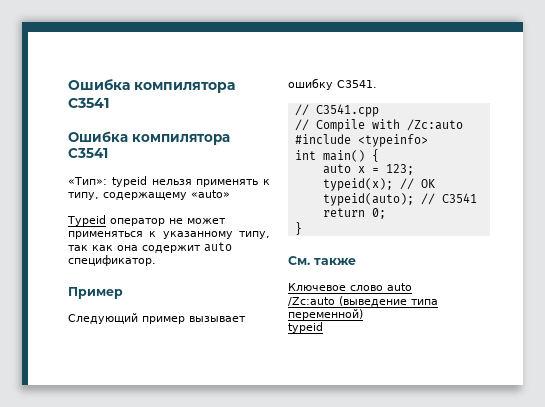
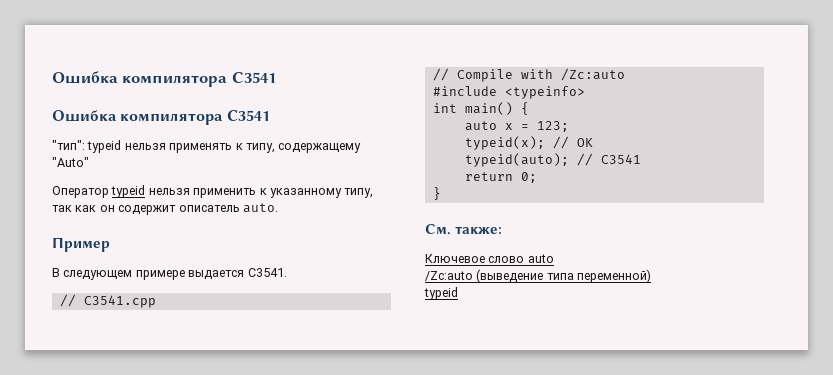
- «Тип»: typeid нельзя применять к типу, содержащему «auto»
- Typeid оператор не может применяться к указанному типу, так как она содержит auto спецификатор.
+ "тип": typeid нельзя применять к типу, содержащему "Auto"
+ Оператор typeid нельзя применить к указанному типу, так как он содержит описатель auto.
  Пример
- Следующий пример вызывает ошибку C3541.
+ В следующем примере выдается C3541.
- См. также
+ См. также:

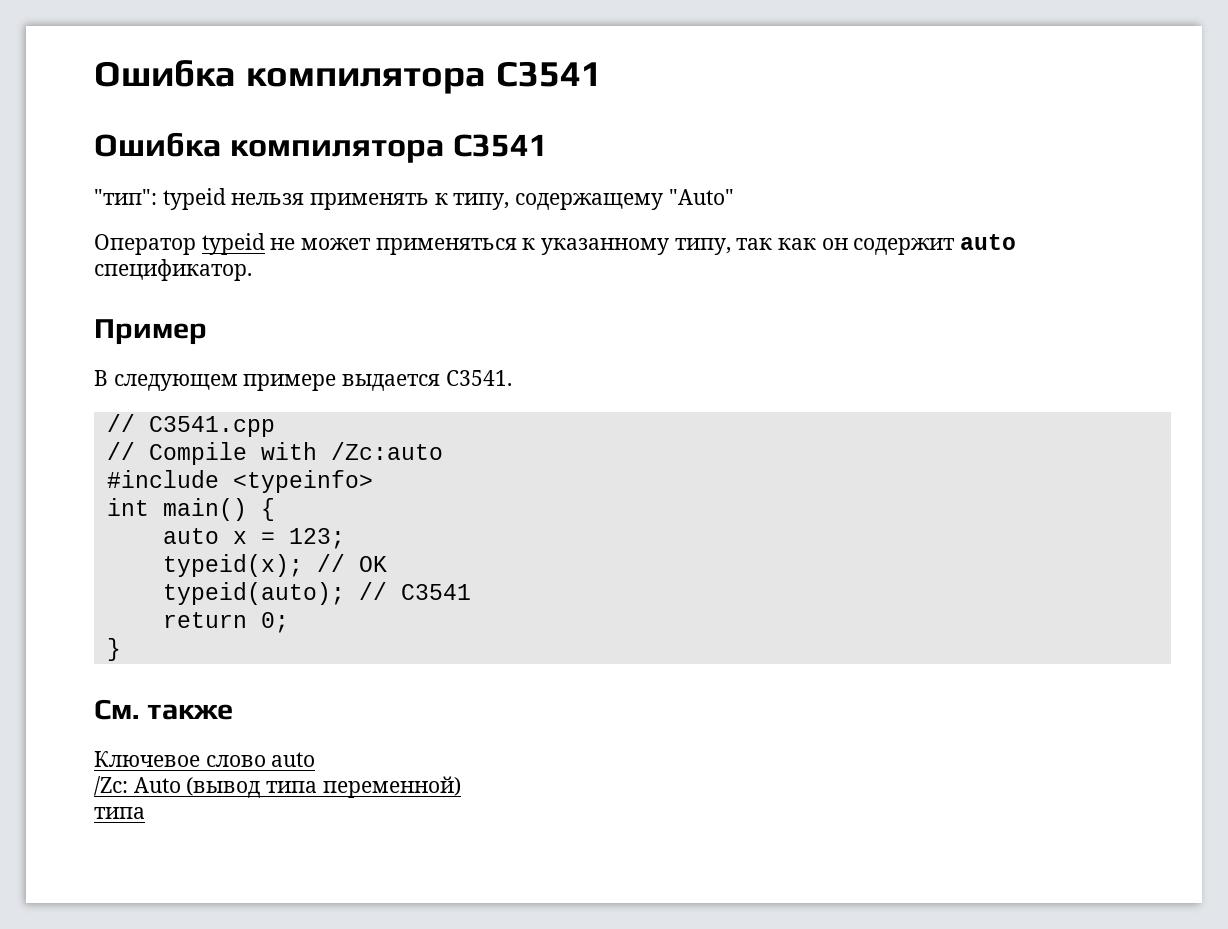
- Оператор typeid нельзя применить к указанному типу, так как он содержит описатель auto.
+ Оператор typeid не может применяться к указанному типу, так как он содержит auto спецификатор.
- См. также:
+ См. также
- /Zc:auto (выведение типа переменной)
- typeid
+ /Zc: Auto (вывод типа переменной)
+ типа

